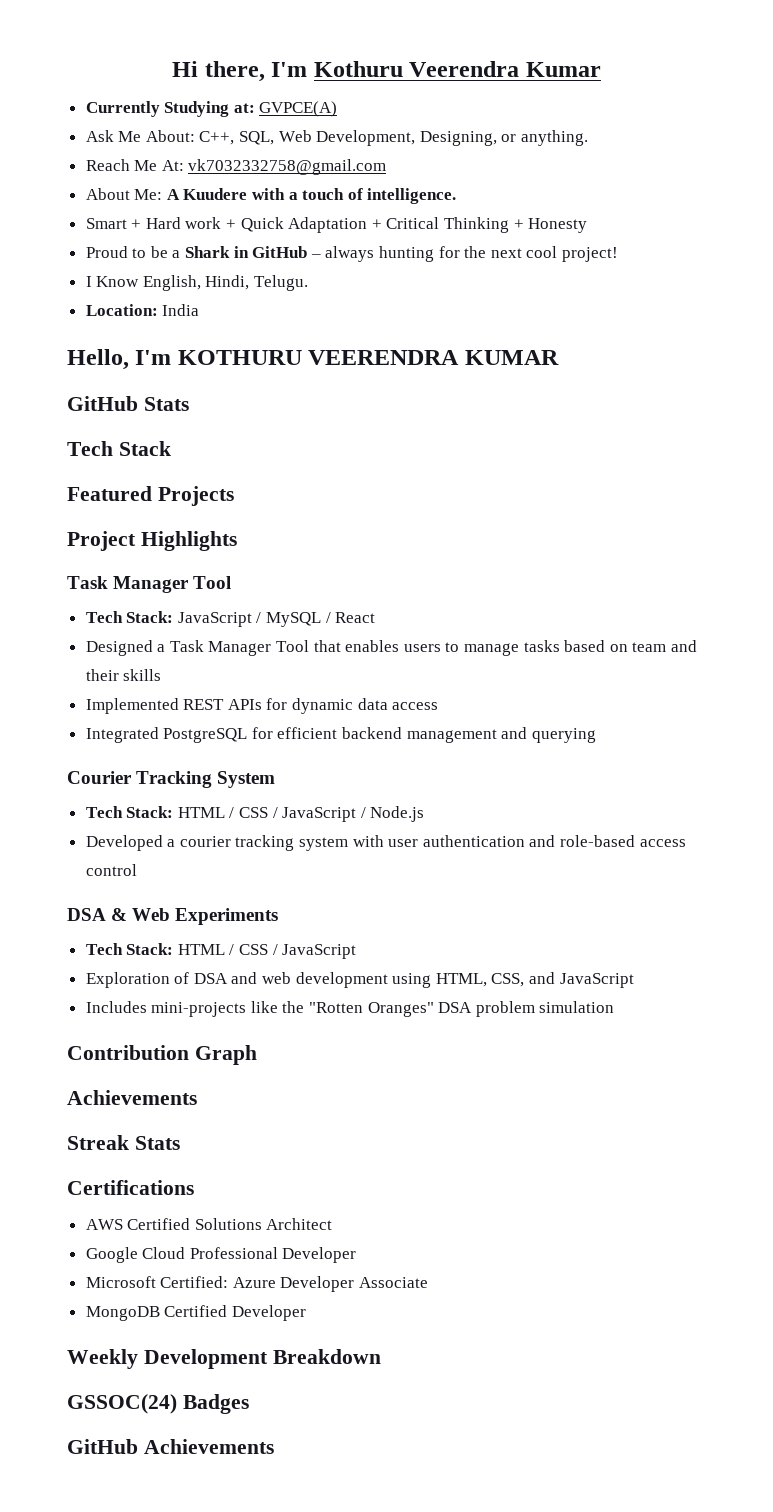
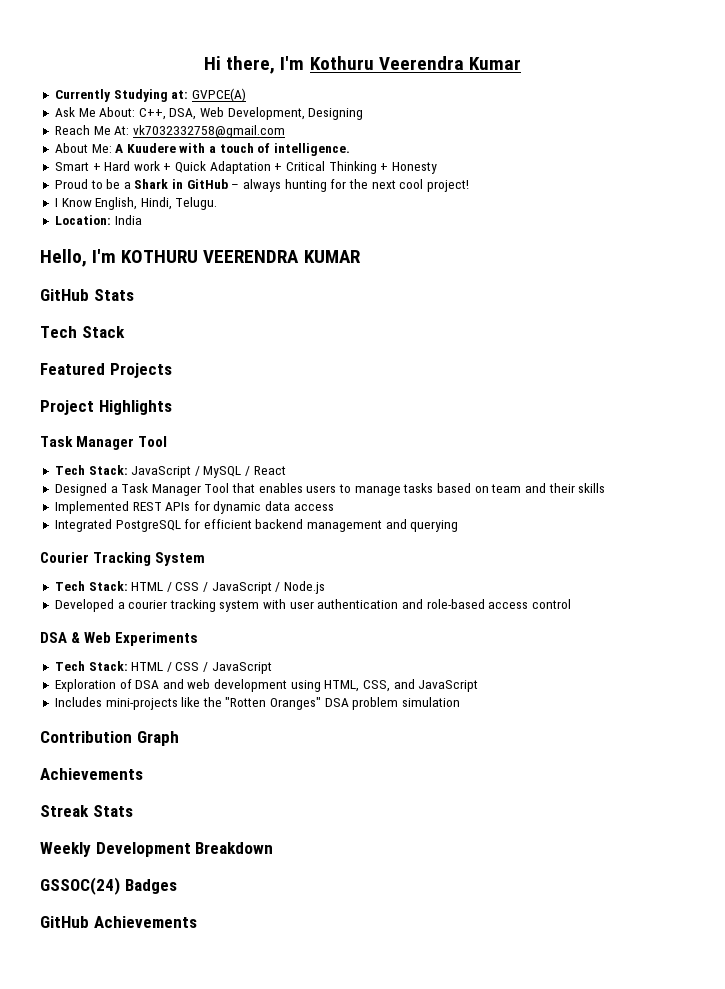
- Ask Me About: C++, SQL, Web Development, Designing, or anything.
+ Ask Me About: C++, DSA, Web Development, Designing
- Certifications
- AWS Certified Solutions Architect
- Google Cloud Professional Developer
- Microsoft Certified: Azure Developer Associate
- MongoDB Certified Developer

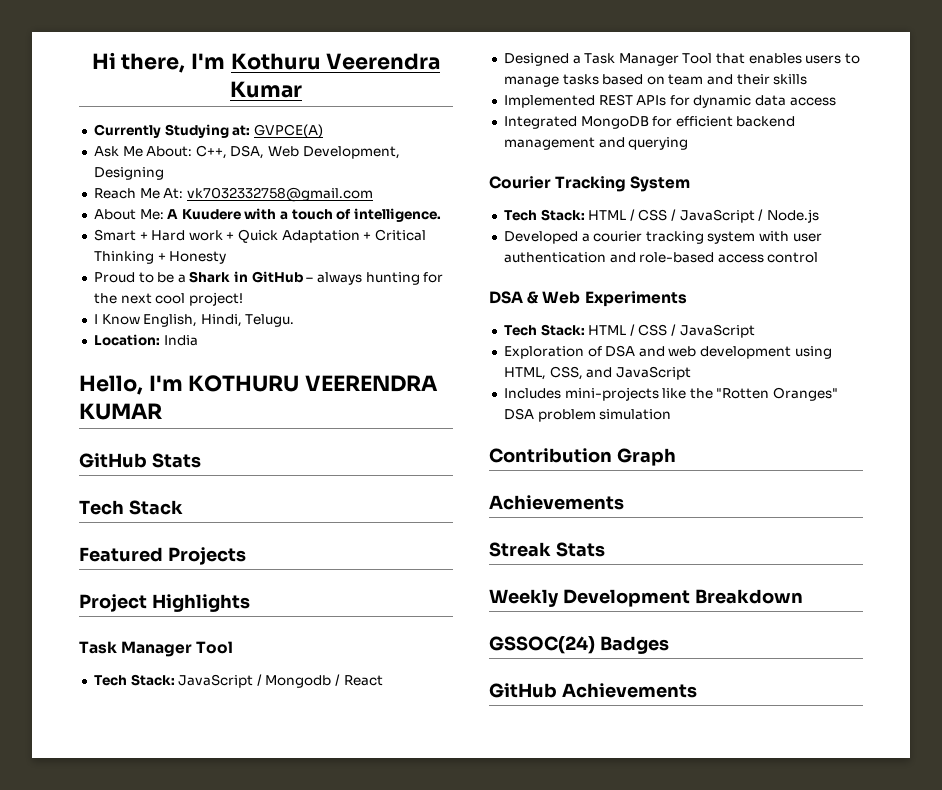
- Tech Stack: JavaScript / MySQL / React
+ Tech Stack: JavaScript / Mongodb / React
- Integrated PostgreSQL for efficient backend management and querying
+ Integrated MongoDB for efficient backend management and querying

